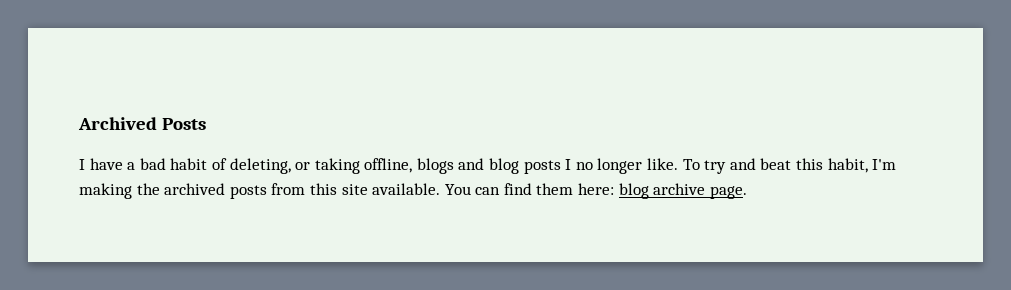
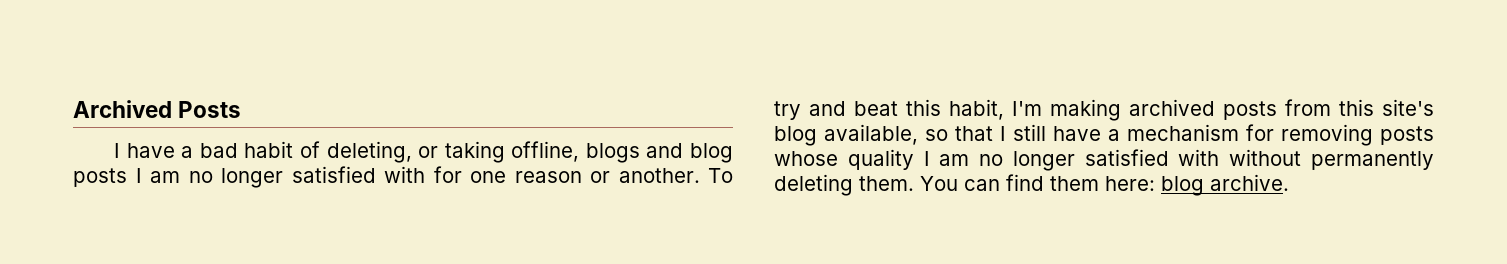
- I have a bad habit of deleting, or taking offline, blogs and blog posts I no longer like.
+ I have a bad habit of deleting, or taking offline, blogs and blog posts I am no longer satisfied with for one reason or another.
- To try and beat this habit, I'm making the archived posts from this site available.
+ To try and beat this habit, I'm making archived posts from this site's blog available, so that I still have a mechanism for removing posts whose quality I am no longer satisfied with without permanently deleting them.
- You can find them here: blog archive page.
+ You can find them here: blog archive.

